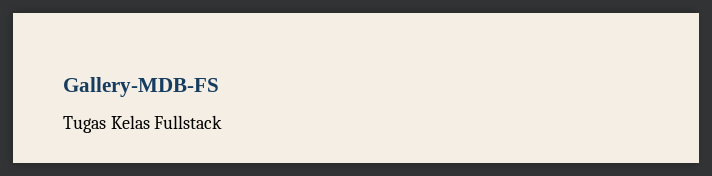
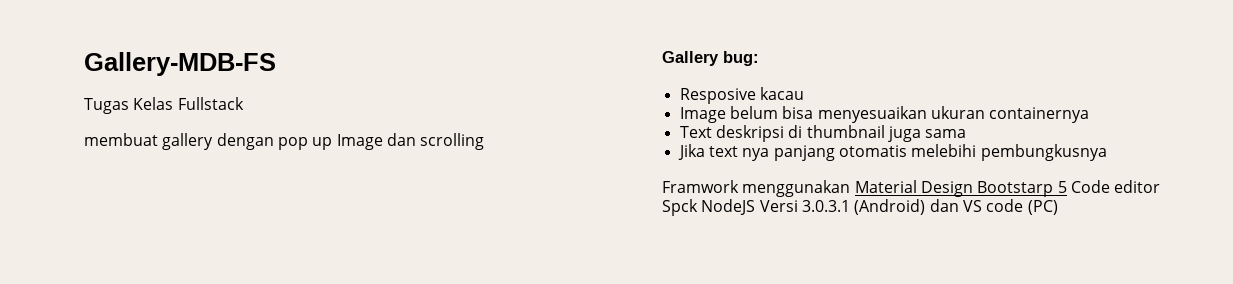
+ membuat gallery dengan pop up Image dan scrolling
+ Gallery bug:
+ Resposive kacau
+ Image belum bisa menyesuaikan ukuran containernya
+ Text deskripsi di thumbnail juga sama
+ Jika text nya panjang otomatis melebihi pembungkusnya
+ Framwork menggunakan Material Design Bootstarp 5 Code editor Spck NodeJS Versi 3.0.3.1 (Android) dan VS code (PC)

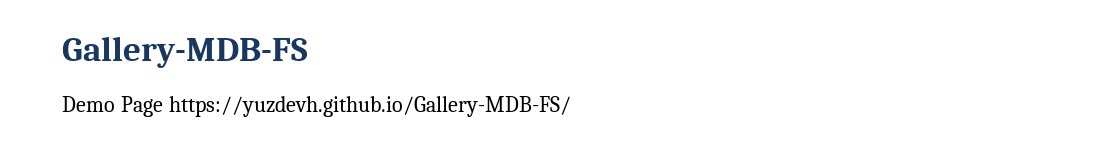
- Tugas Kelas Fullstack
- membuat gallery dengan pop up Image dan scrolling
- Gallery bug:
- Resposive kacau
- Image belum bisa menyesuaikan ukuran containernya
- Text deskripsi di thumbnail juga sama
- Jika text nya panjang otomatis melebihi pembungkusnya
- Framwork menggunakan Material Design Bootstarp 5 Code editor Spck NodeJS Versi 3.0.3.1 (Android) dan VS code (PC)
+ Demo Page https://yuzdevh.github.io/Gallery-MDB-FS/

